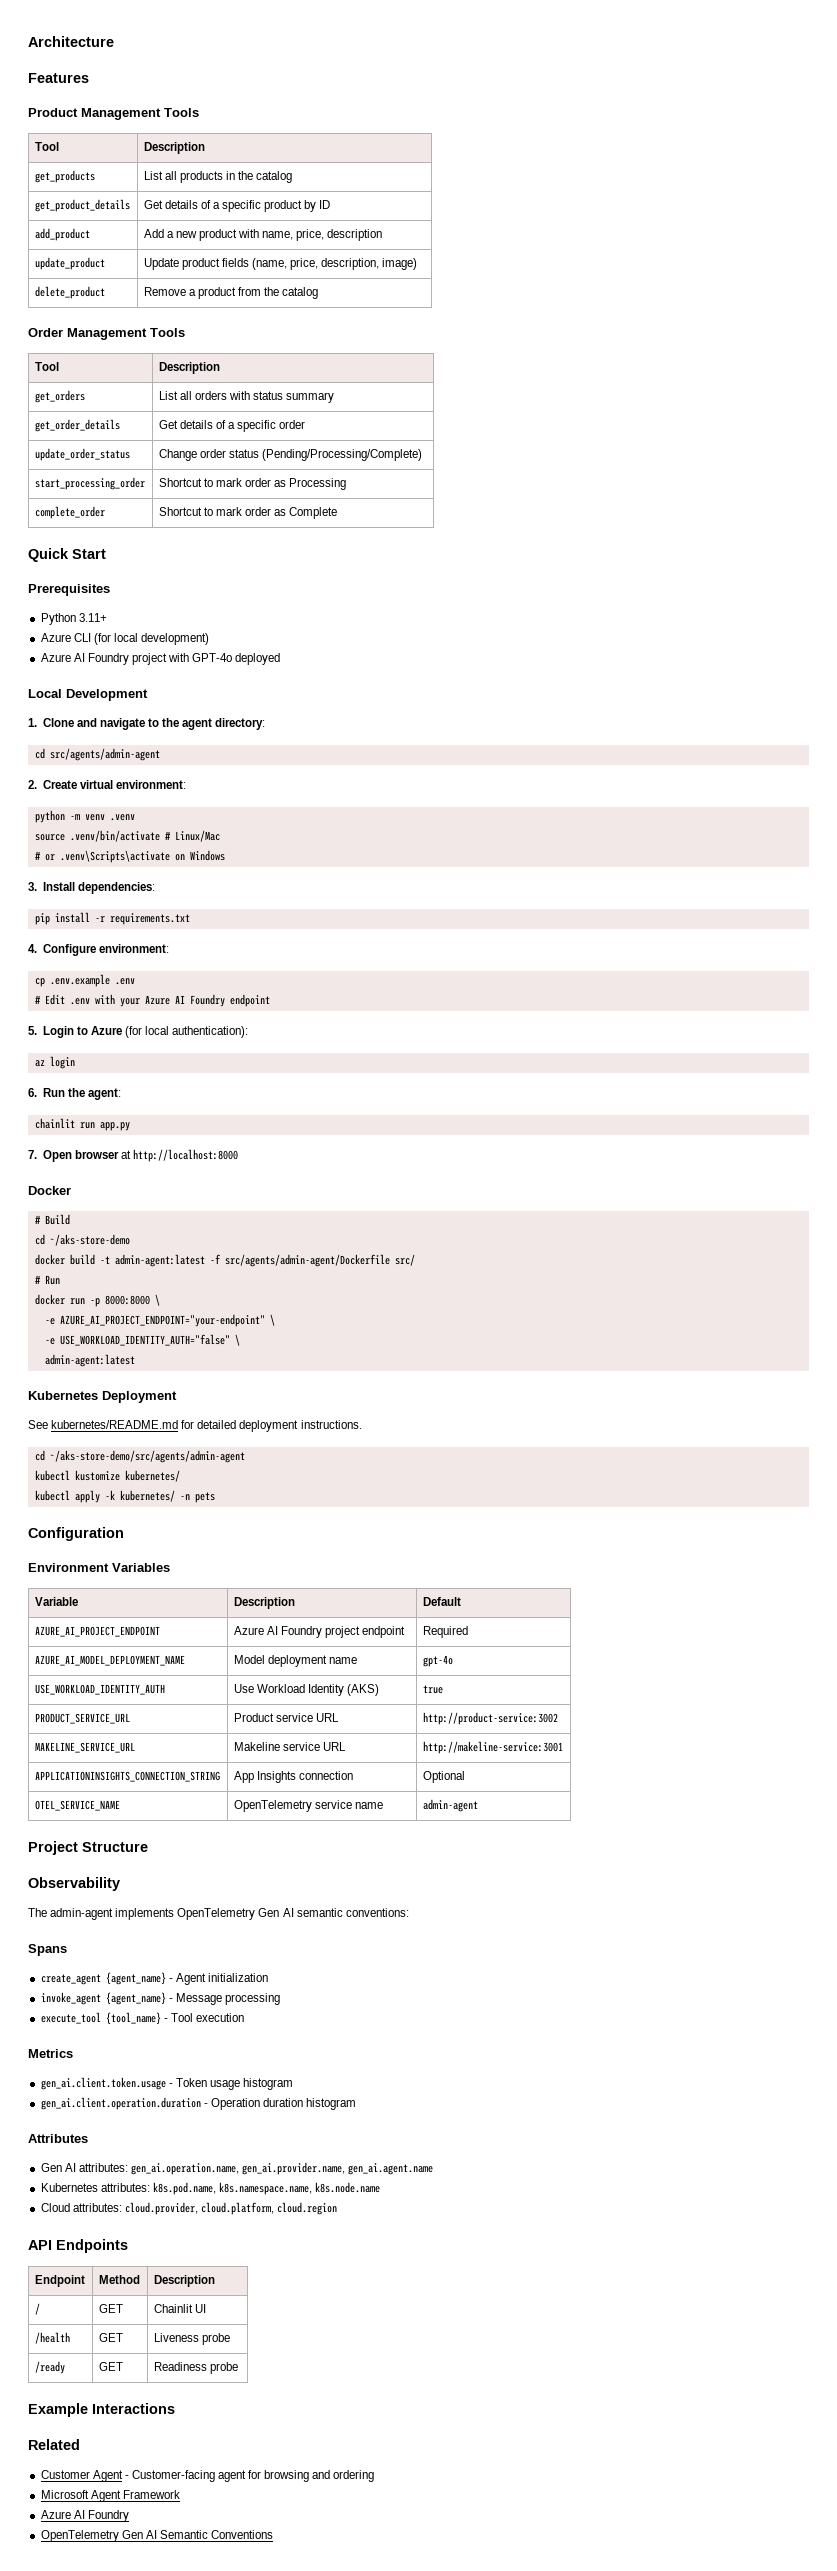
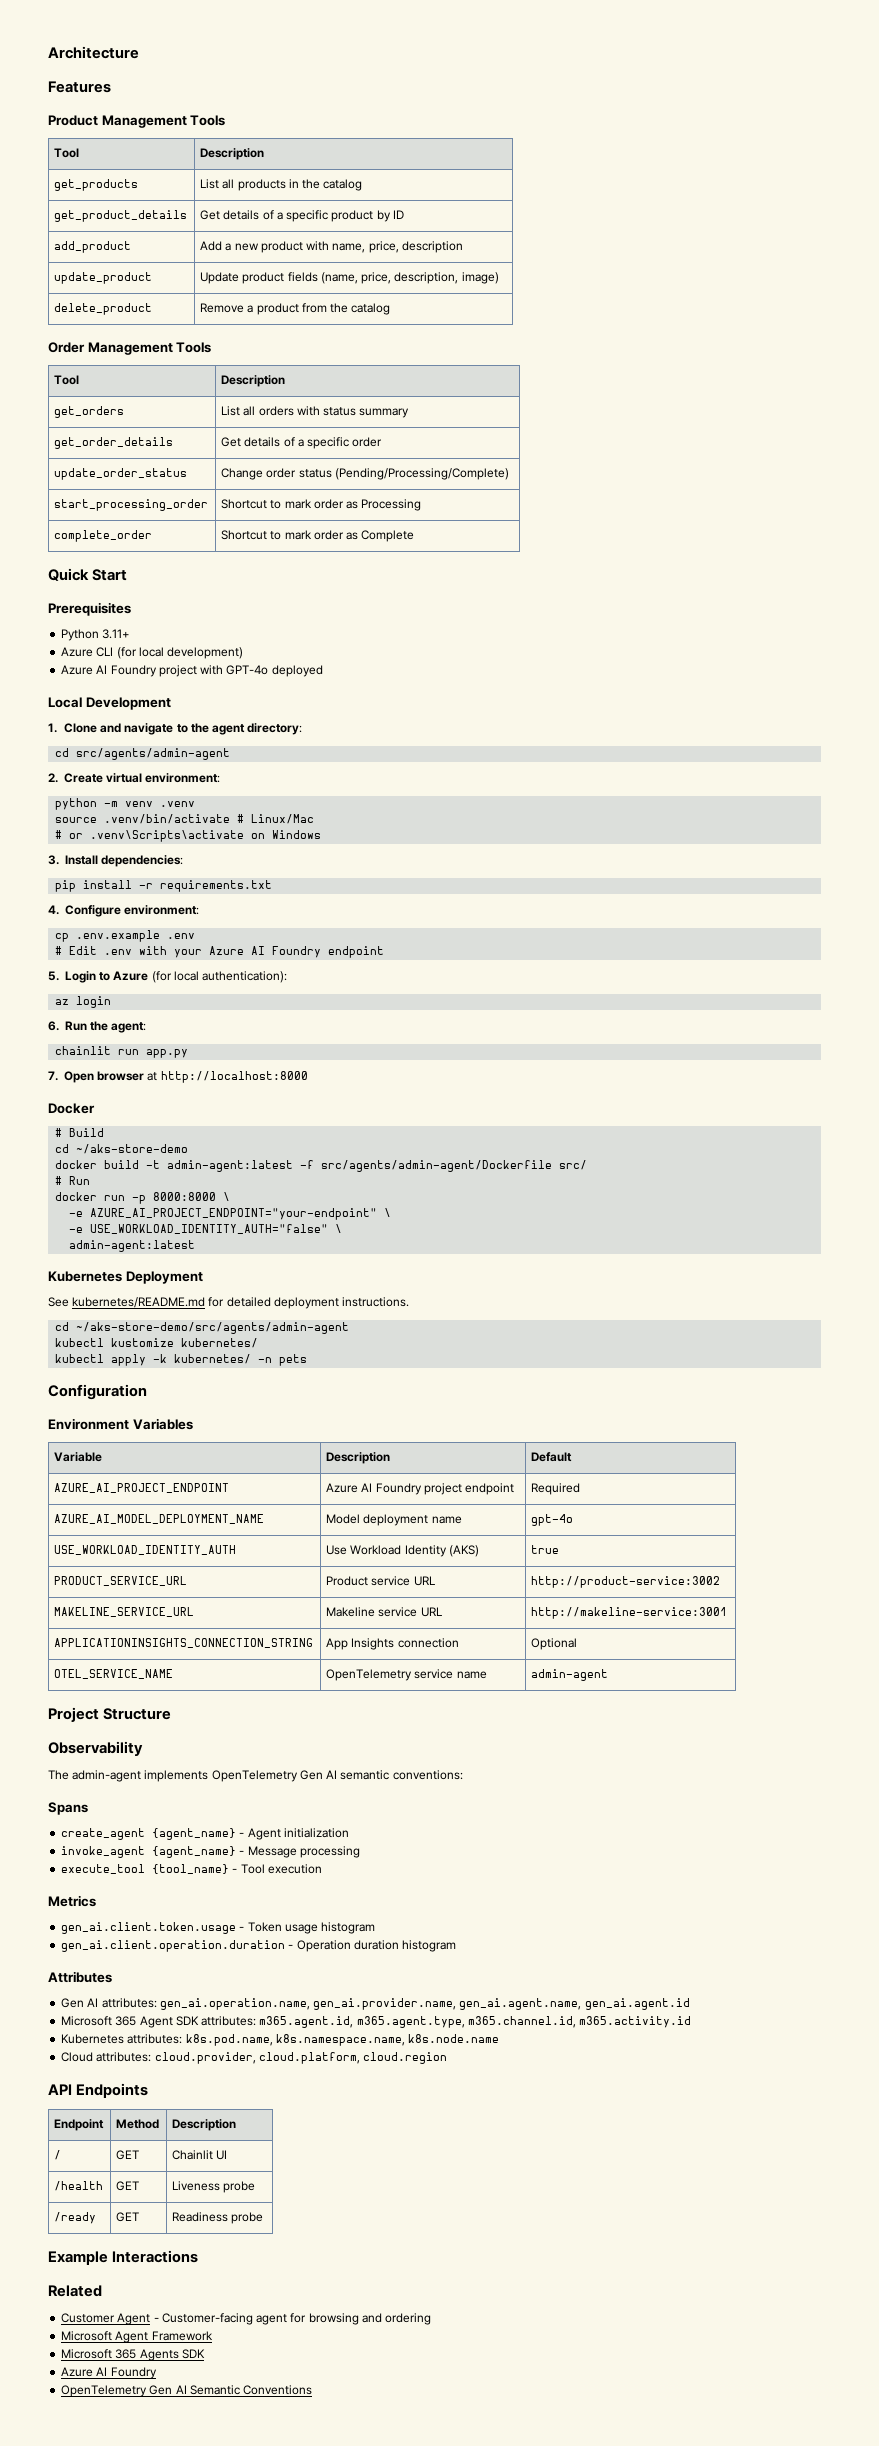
- Gen AI attributes: gen_ai.operation.name, gen_ai.provider.name, gen_ai.agent.name
+ Gen AI attributes: gen_ai.operation.name, gen_ai.provider.name, gen_ai.agent.name, gen_ai.agent.id
+ Microsoft 365 Agent SDK attributes: m365.agent.id, m365.agent.type, m365.channel.id, m365.activity.id
+ Microsoft 365 Agents SDK

